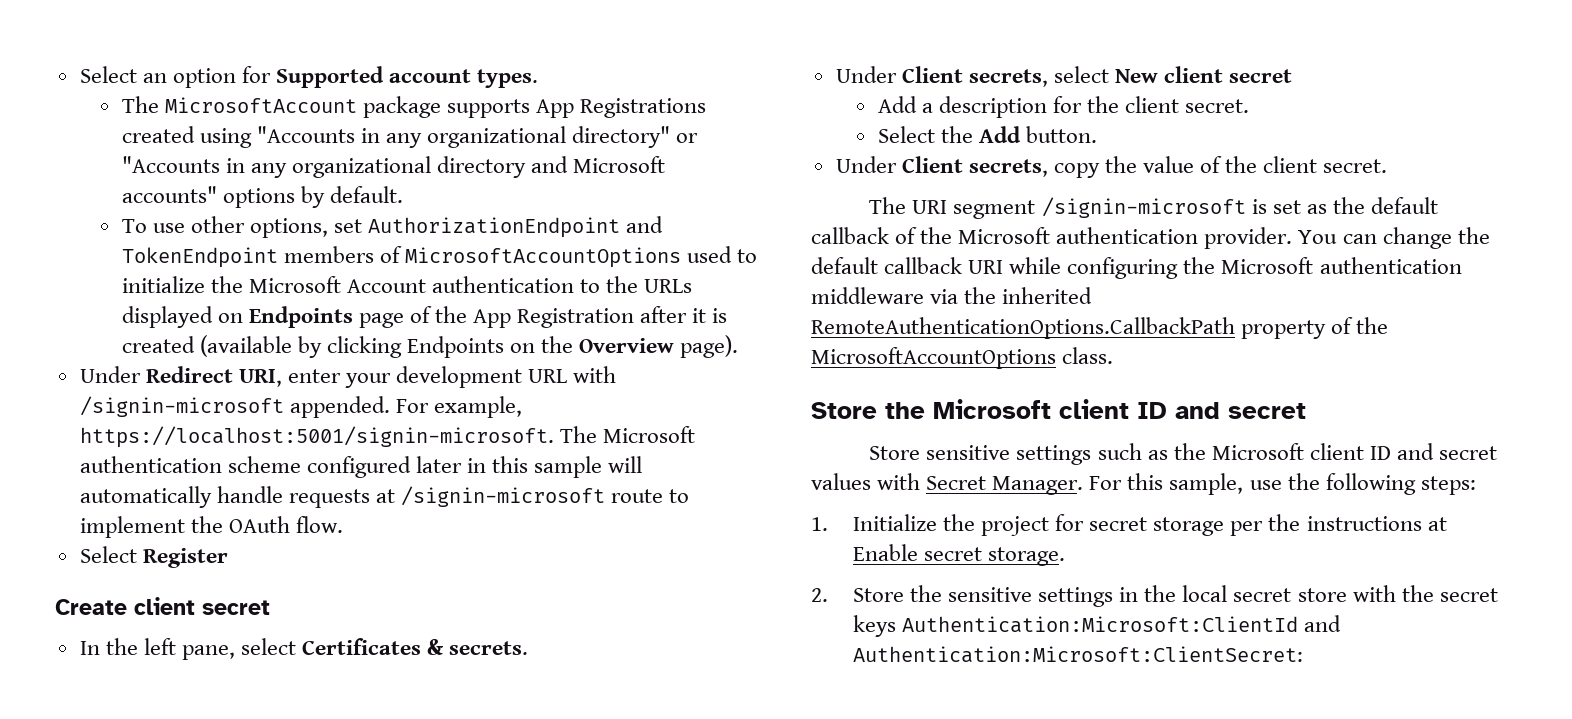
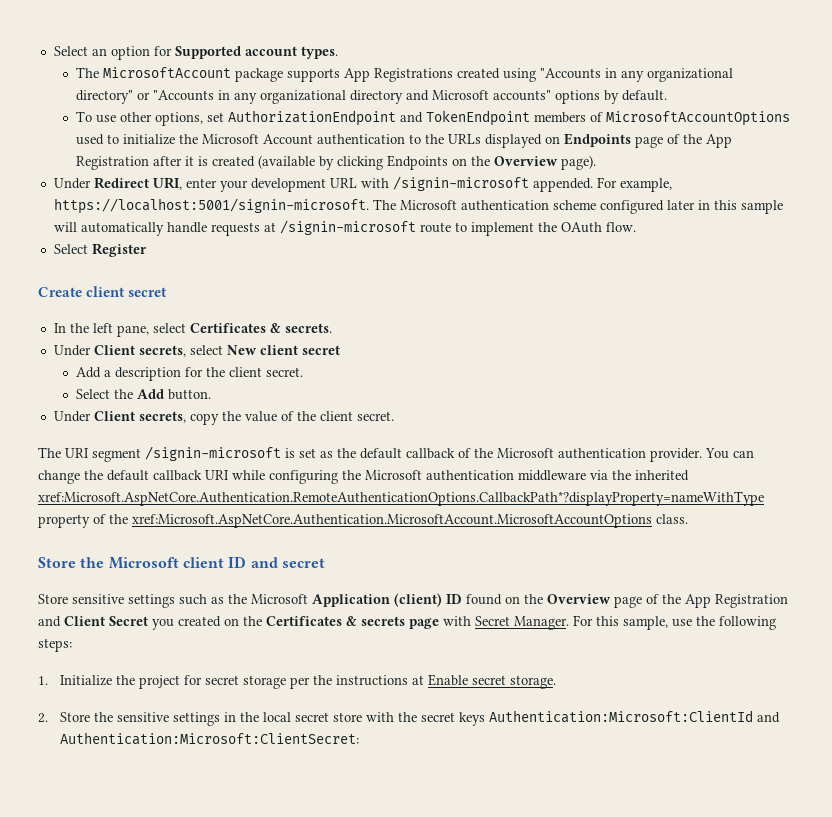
- You can change the default callback URI while configuring the Microsoft authentication middleware via the inherited RemoteAuthenticationOptions.CallbackPath property of the MicrosoftAccountOptions class.
+ You can change the default callback URI while configuring the Microsoft authentication middleware via the inherited xref:Microsoft.AspNetCore.Authentication.RemoteAuthenticationOptions.CallbackPath*?displayProperty=nameWithType property of the xref:Microsoft.AspNetCore.Authentication.MicrosoftAccount.MicrosoftAccountOptions class.
- Store sensitive settings such as the Microsoft client ID and secret values with Secret Manager.
+ Store sensitive settings such as the Microsoft Application (client) ID found on the Overview page of the App Registration and Client Secret you created on the Certificates & secrets page with Secret Manager.

